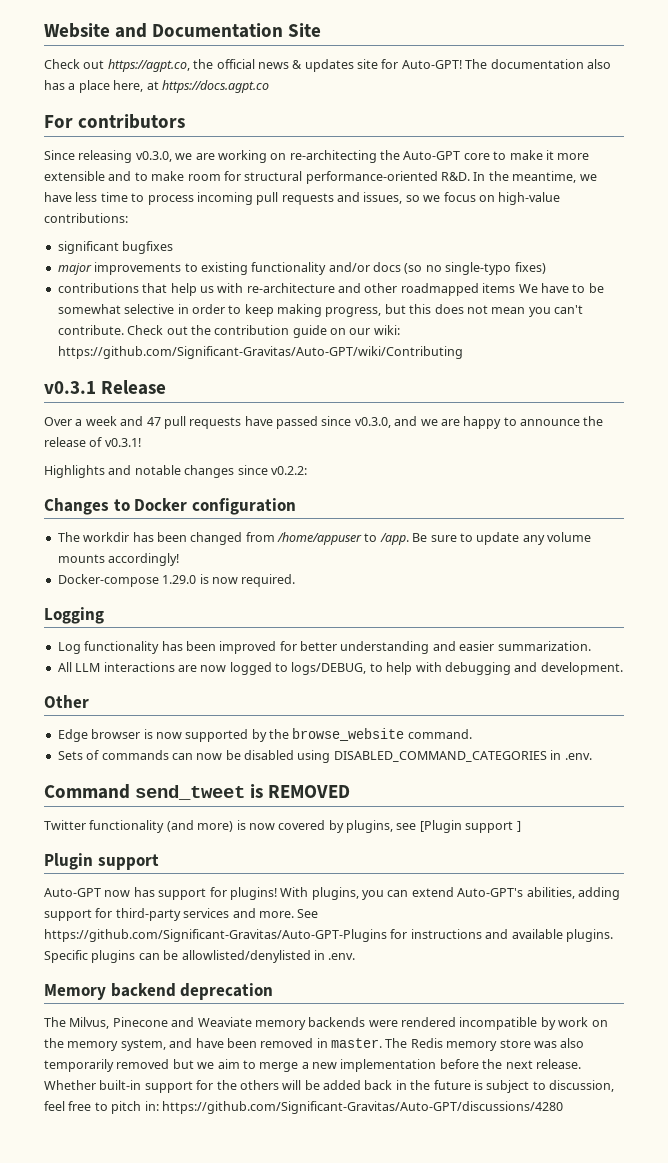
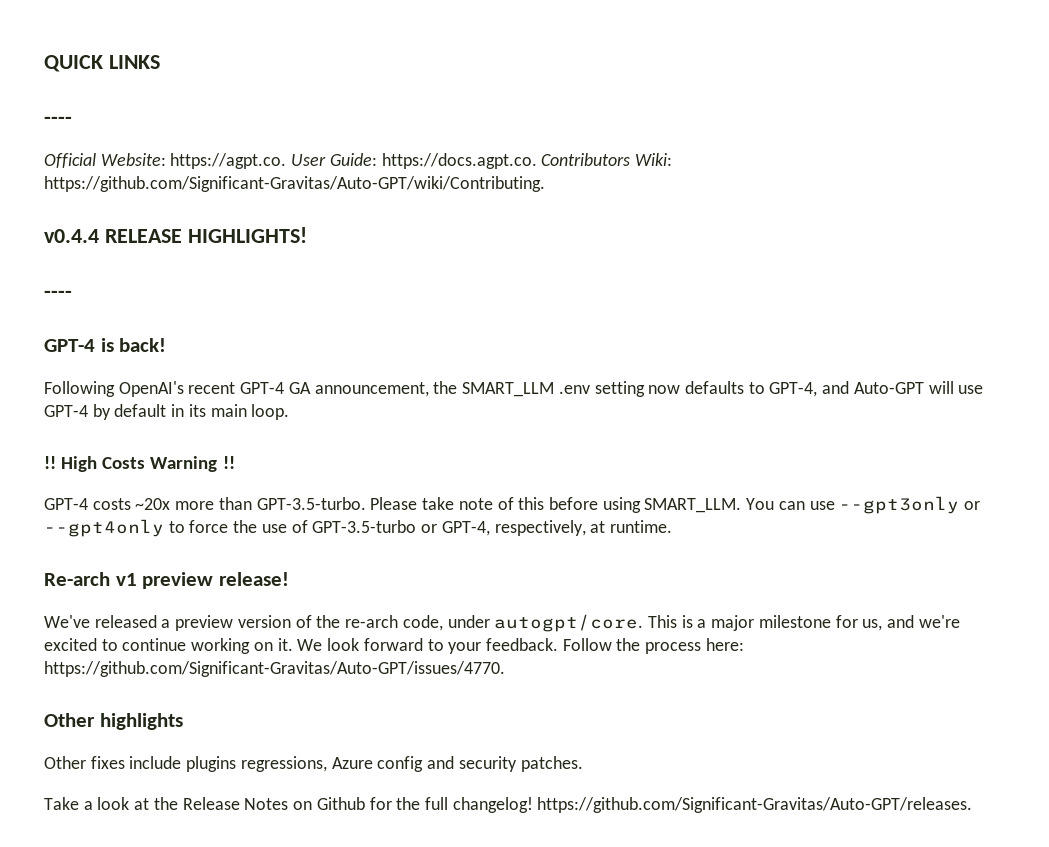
- Website and Documentation Site
- Check out https://agpt.co, the official news & updates site for Auto-GPT! The documentation also has a place here, at https://docs.agpt.co
- For contributors
- Since releasing v0.3.0, we are working on re-architecting the Auto-GPT core to make it more extensible and to make room for structural performance-oriented R&D. In the meantime, we have less time to process incoming pull requests and issues, so we focus on high-value contributions:
- significant bugfixes
- major improvements to existing functionality and/or docs (so no single-typo fixes)
- contributions that help us with re-architecture and other roadmapped items We have to be somewhat selective in order to keep making progress, but this does not mean you can't contribute. Check out the contribution guide on our wiki: https://github.com/Significant-Gravitas/Auto-GPT/wiki/Contributing
- v0.3.1 Release
- Over a week and 47 pull requests have passed since v0.3.0, and we are happy to announce the release of v0.3.1!
- Highlights and notable changes since v0.2.2:
- Changes to Docker configuration
- The workdir has been changed from /home/appuser to /app. Be sure to update any volume mounts accordingly!
- Docker-compose 1.29.0 is now required.
- Logging
- Log functionality has been improved for better understanding and easier summarization.
- All LLM interactions are now logged to logs/DEBUG, to help with debugging and development.
- Other
- Edge browser is now supported by the browse_website command.
- Sets of commands can now be disabled using DISABLED_COMMAND_CATEGORIES in .env.
- Command send_tweet is REMOVED
- Twitter functionality (and more) is now covered by plugins, see [Plugin support ]
- Plugin support
- Auto-GPT now has support for plugins! With plugins, you can extend Auto-GPT's abilities, adding support for third-party services and more. See https://github.com/Significant-Gravitas/Auto-GPT-Plugins for instructions and available plugins. Specific plugins can be allowlisted/denylisted in .env.
- Memory backend deprecation
- The Milvus, Pinecone and Weaviate memory backends were rendered incompatible by work on the memory system, and have been removed in master. The Redis memory store was also temporarily removed but we aim to merge a new implementation before the next release. Whether built-in support for the others will be added back in the future is subject to discussion, feel free to pitch in: https://github.com/Significant-Gravitas/Auto-GPT/discussions/4280
+ QUICK LINKS
+ ----
+ Official Website: https://agpt.co. User Guide: https://docs.agpt.co. Contributors Wiki: https://github.com/Significant-Gravitas/Auto-GPT/wiki/Contributing.
+ v0.4.4 RELEASE HIGHLIGHTS!
+ ----
+ GPT-4 is back!
+ Following OpenAI's recent GPT-4 GA announcement, the SMART_LLM .env setting now defaults to GPT-4, and Auto-GPT will use GPT-4 by default in its main loop.
+ !! High Costs Warning !!
+ GPT-4 costs ~20x more than GPT-3.5-turbo. Please take note of this before using SMART_LLM. You can use --gpt3only or --gpt4only to force the use of GPT-3.5-turbo or GPT-4, respectively, at runtime.
+ Re-arch v1 preview release!
+ We've released a preview version of the re-arch code, under autogpt/core. This is a major milestone for us, and we're excited to continue working on it. We look forward to your feedback. Follow the process here: https://github.com/Significant-Gravitas/Auto-GPT/issues/4770.
+ Other highlights
+ Other fixes include plugins regressions, Azure config and security patches.
+ Take a look at the Release Notes on Github for the full changelog! https://github.com/Significant-Gravitas/Auto-GPT/releases.

